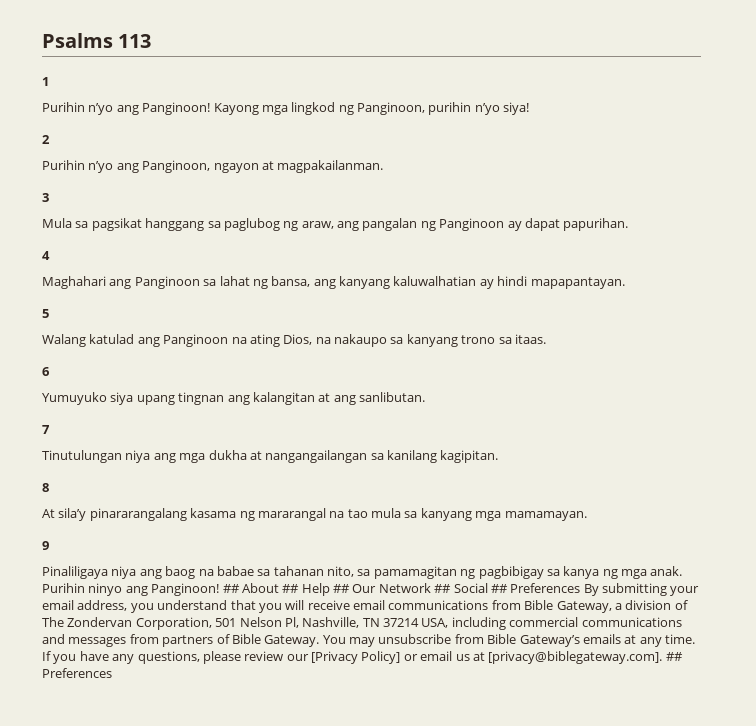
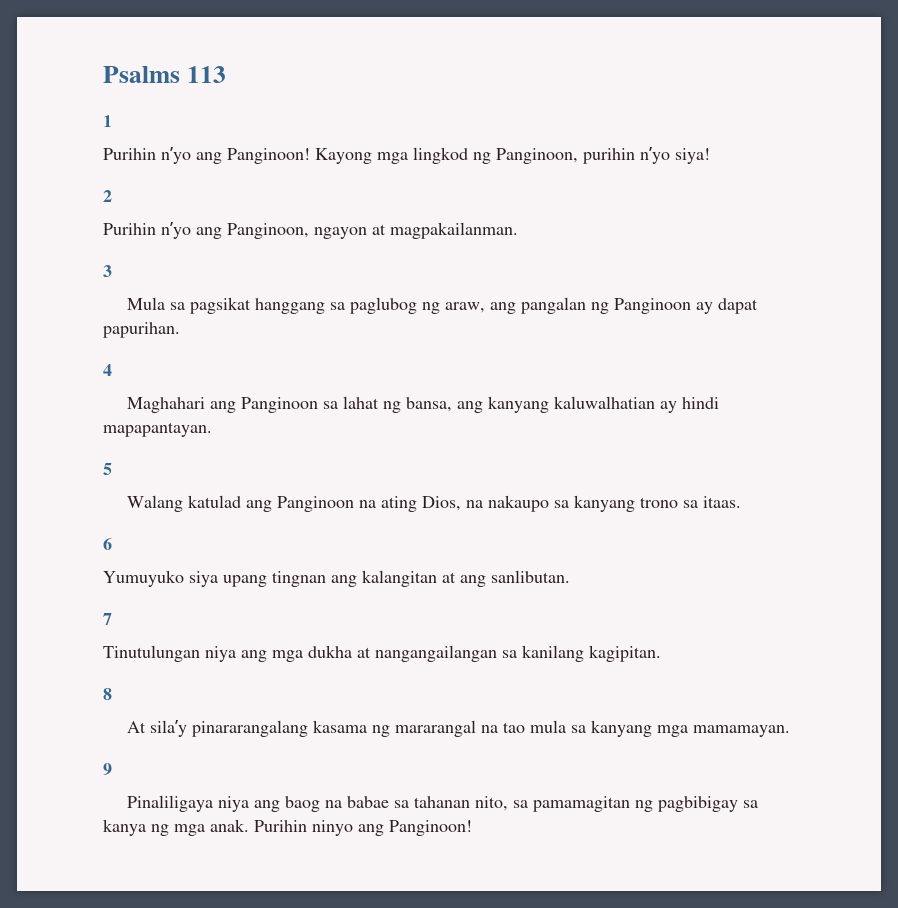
- ## About ## Help ## Our Network ## Social ## Preferences By submitting your email address, you understand that you will receive email communications from Bible Gateway, a division of The Zondervan Corporation, 501 Nelson Pl, Nashville, TN 37214 USA, including commercial communications and messages from partners of Bible Gateway. You may unsubscribe from Bible Gateway’s emails at any time. If you have any questions, please review our [Privacy Policy] or email us at [privacy@biblegateway.com]. ## Preferences

